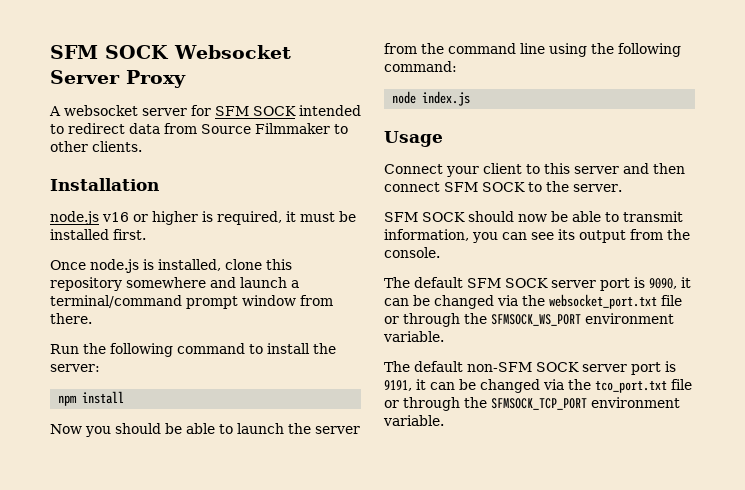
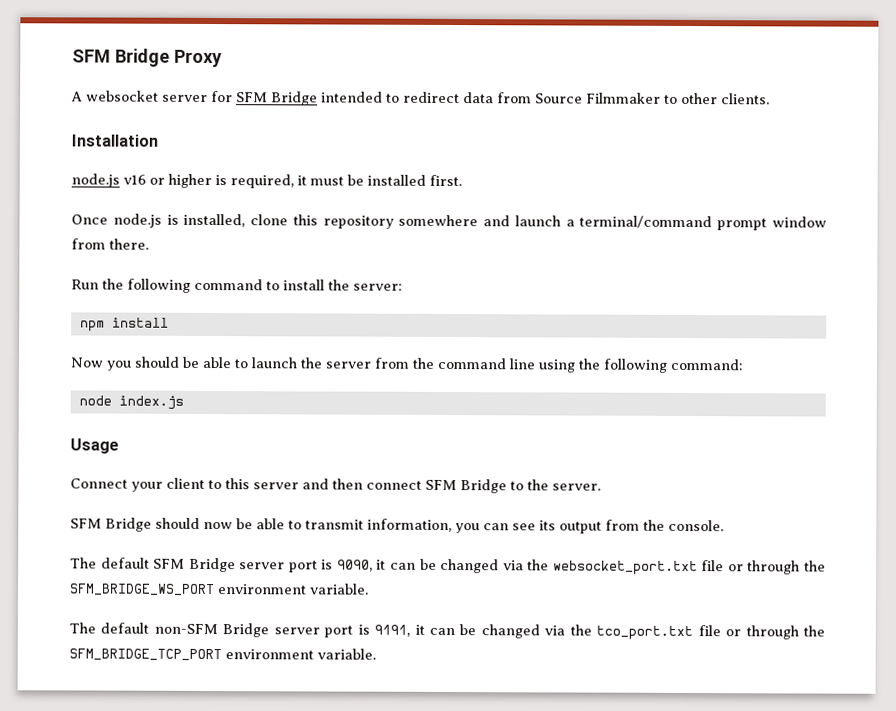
- SFM SOCK Websocket Server Proxy
+ SFM Bridge Proxy
- A websocket server for SFM SOCK intended to redirect data from Source Filmmaker to other clients.
+ A websocket server for SFM Bridge intended to redirect data from Source Filmmaker to other clients.
- Connect your client to this server and then connect SFM SOCK to the server.
+ Connect your client to this server and then connect SFM Bridge to the server.
- SFM SOCK should now be able to transmit information, you can see its output from the console.
+ SFM Bridge should now be able to transmit information, you can see its output from the console.
- The default SFM SOCK server port is 9090, it can be changed via the websocket_port.txt file or through the SFMSOCK_WS_PORT environment variable.
+ The default SFM Bridge server port is 9090, it can be changed via the websocket_port.txt file or through the SFM_BRIDGE_WS_PORT environment variable.
- The default non-SFM SOCK server port is 9191, it can be changed via the tco_port.txt file or through the SFMSOCK_TCP_PORT environment variable.
+ The default non-SFM Bridge server port is 9191, it can be changed via the tco_port.txt file or through the SFM_BRIDGE_TCP_PORT environment variable.

